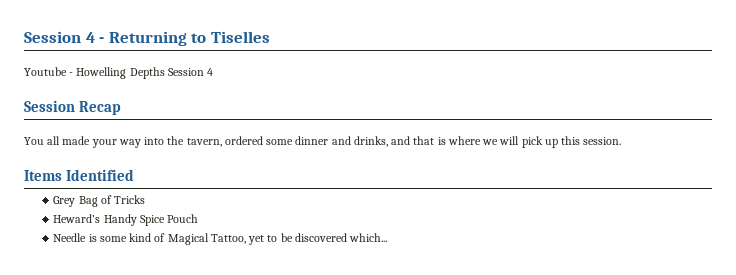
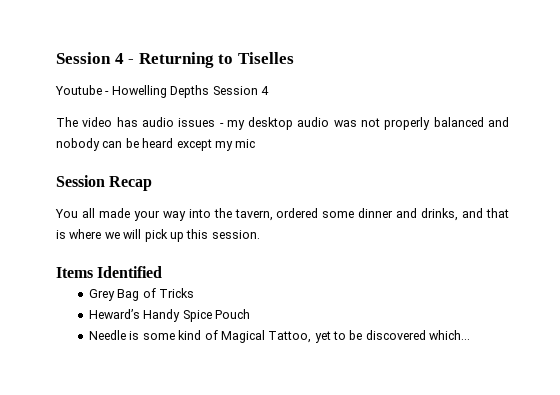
+ The video has audio issues - my desktop audio was not properly balanced and nobody can be heard except my mic

